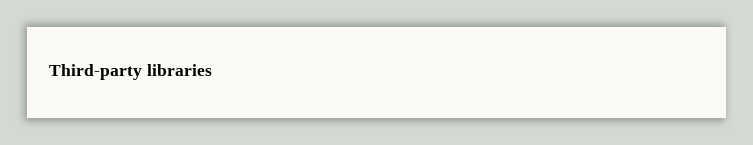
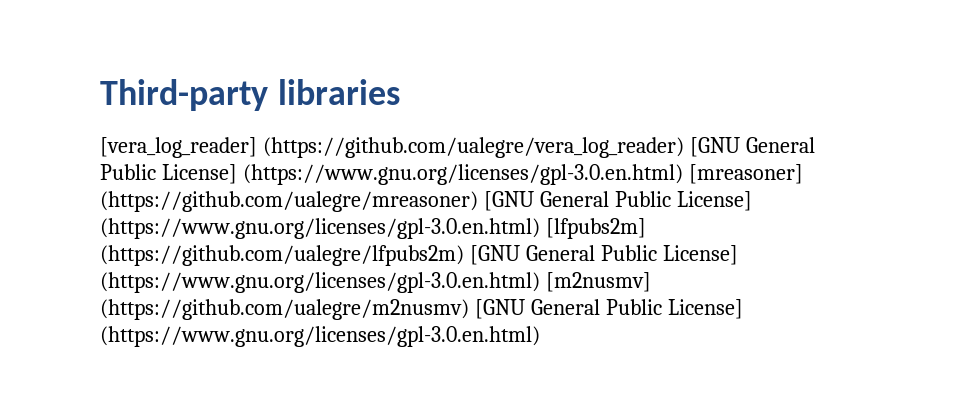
+ [vera_log_reader] (https://github.com/ualegre/vera_log_reader) [GNU General Public License] (https://www.gnu.org/licenses/gpl-3.0.en.html) [mreasoner] (https://github.com/ualegre/mreasoner) [GNU General Public License] (https://www.gnu.org/licenses/gpl-3.0.en.html) [lfpubs2m] (https://github.com/ualegre/lfpubs2m) [GNU General Public License] (https://www.gnu.org/licenses/gpl-3.0.en.html) [m2nusmv] (https://github.com/ualegre/m2nusmv) [GNU General Public License] (https://www.gnu.org/licenses/gpl-3.0.en.html)

